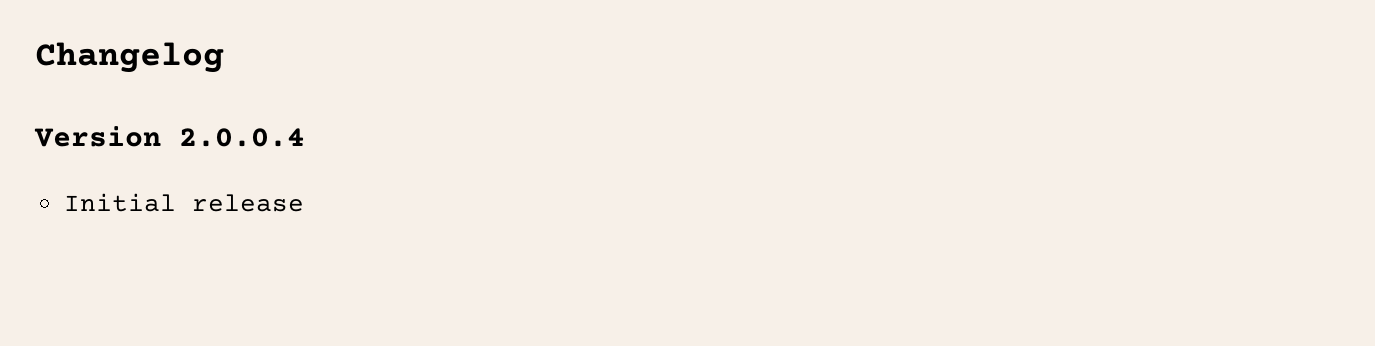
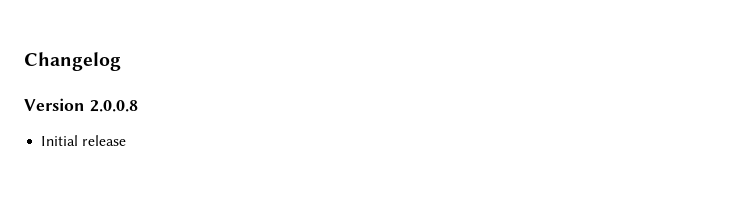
- Version 2.0.0.4
+ Version 2.0.0.8

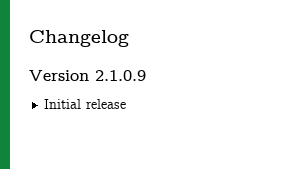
- Version 2.0.0.8
+ Version 2.1.0.9

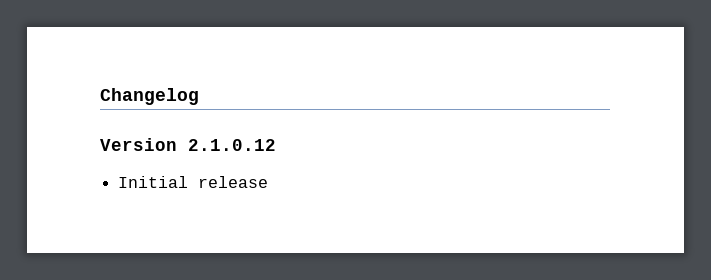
- Version 2.1.0.9
+ Version 2.1.0.12

